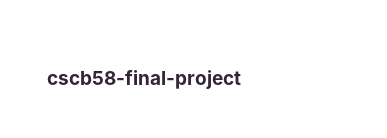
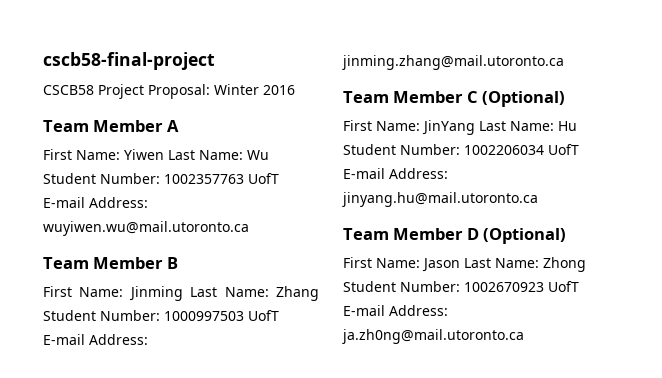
+ CSCB58 Project Proposal: Winter 2016
+ Team Member A
+ First Name: Yiwen Last Name: Wu Student Number: 1002357763 UofT E-mail Address: wuyiwen.wu@mail.utoronto.ca
+ Team Member B
+ First Name: Jinming Last Name: Zhang Student Number: 1000997503 UofT E-mail Address: jinming.zhang@mail.utoronto.ca
+ Team Member C (Optional)
+ First Name: JinYang Last Name: Hu Student Number: 1002206034 UofT E-mail Address: jinyang.hu@mail.utoronto.ca
+ Team Member D (Optional)
+ First Name: Jason Last Name: Zhong Student Number: 1002670923 UofT E-mail Address: ja.zh0ng@mail.utoronto.ca

